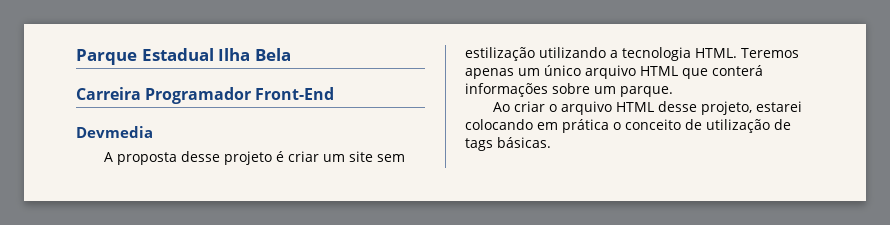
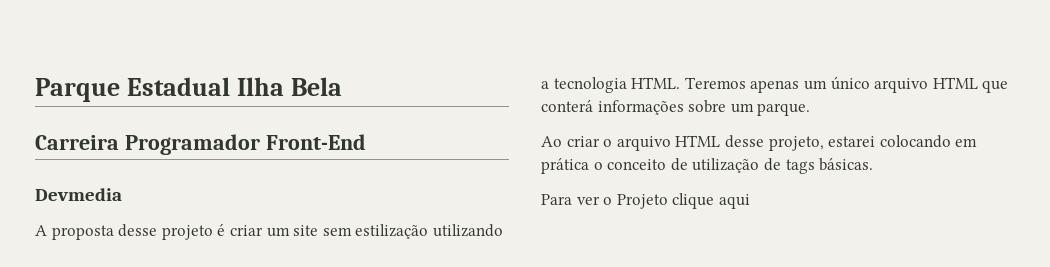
+ Para ver o Projeto clique aqui

